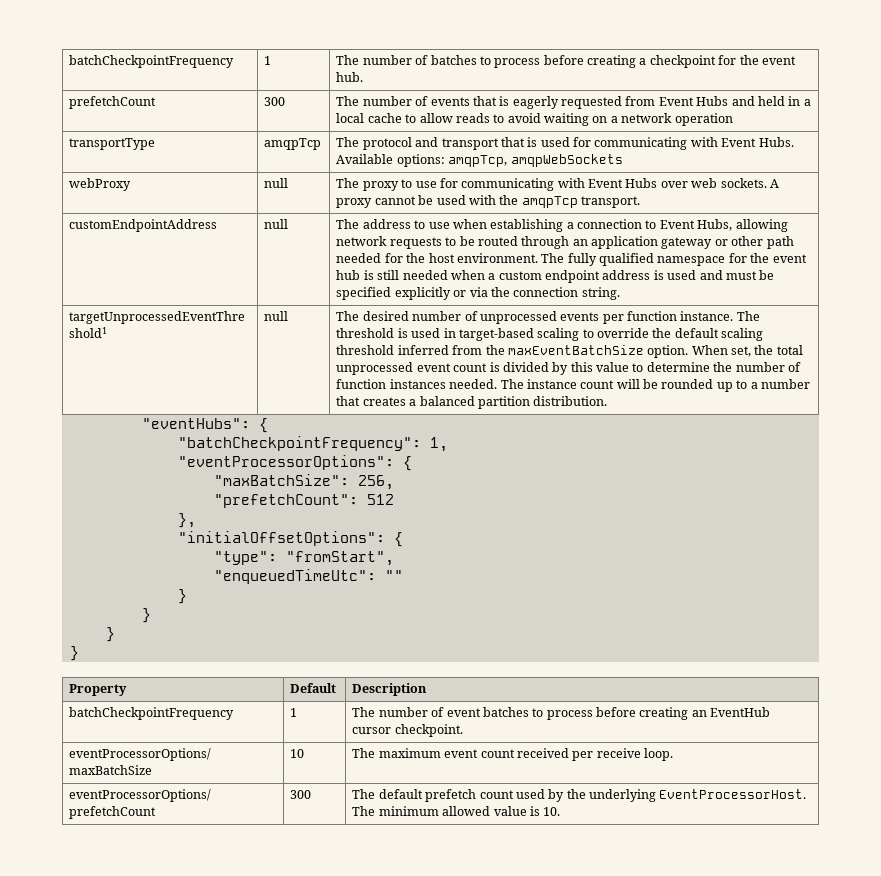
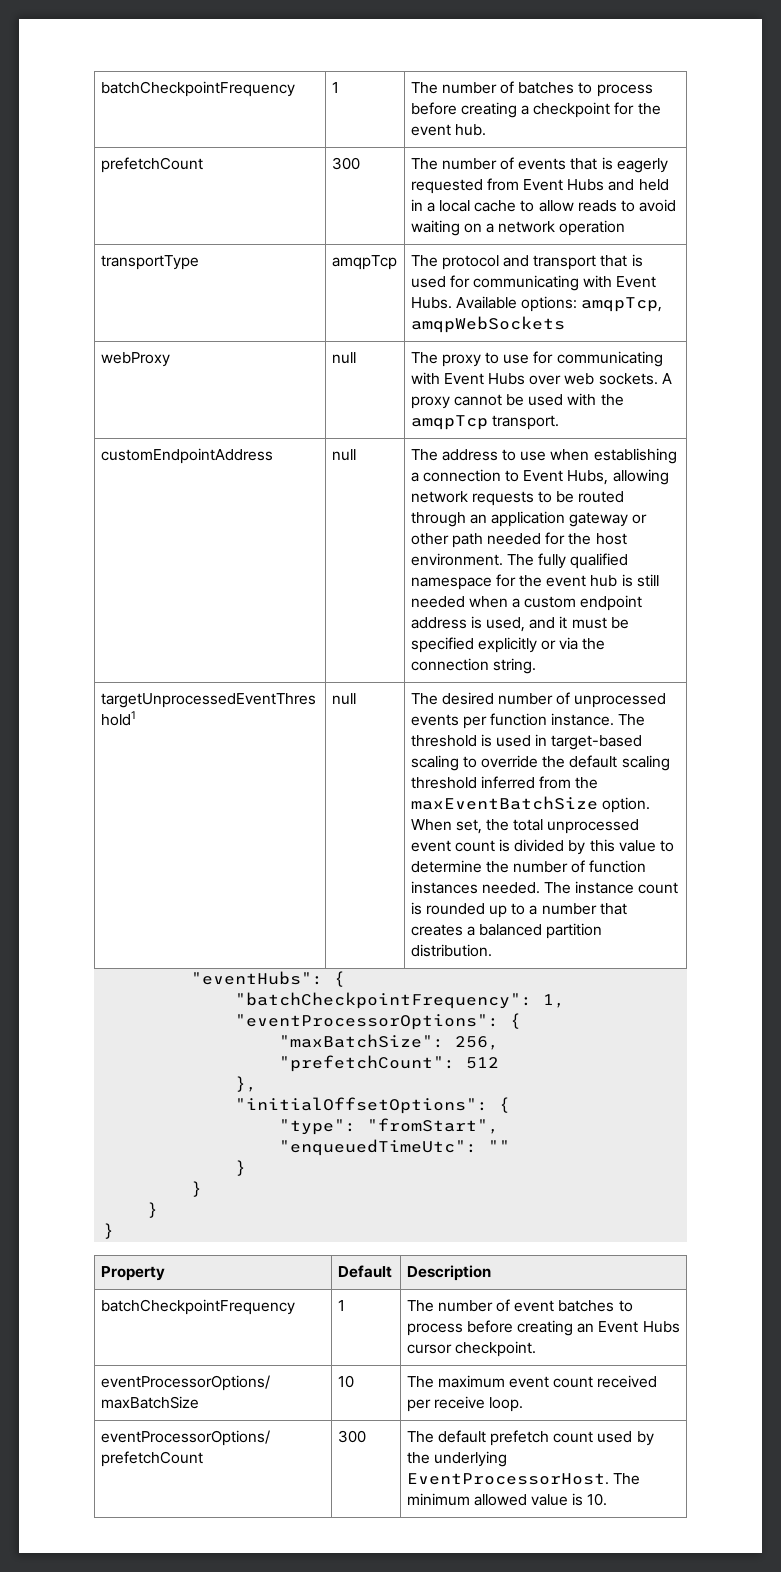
- The fully qualified namespace for the event hub is still needed when a custom endpoint address is used and must be specified explicitly or via the connection string.
+ The fully qualified namespace for the event hub is still needed when a custom endpoint address is used, and it must be specified explicitly or via the connection string.
- The instance count will be rounded up to a number that creates a balanced partition distribution.
+ The instance count is rounded up to a number that creates a balanced partition distribution.
- batchCheckpointFrequency | 1 | The number of event batches to process before creating an EventHub cursor checkpoint.
+ batchCheckpointFrequency | 1 | The number of event batches to process before creating an Event Hubs cursor checkpoint.

